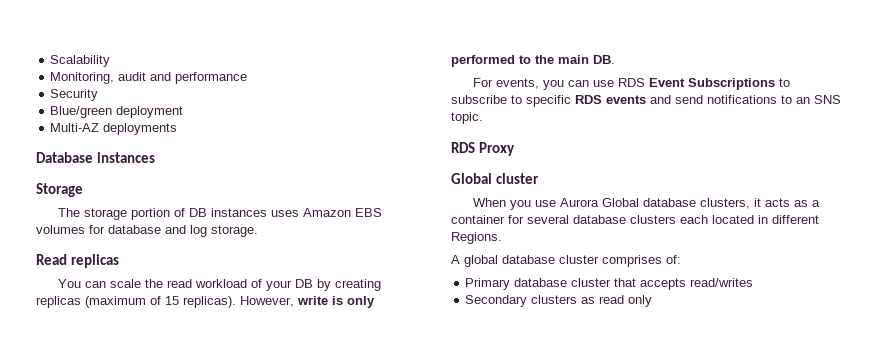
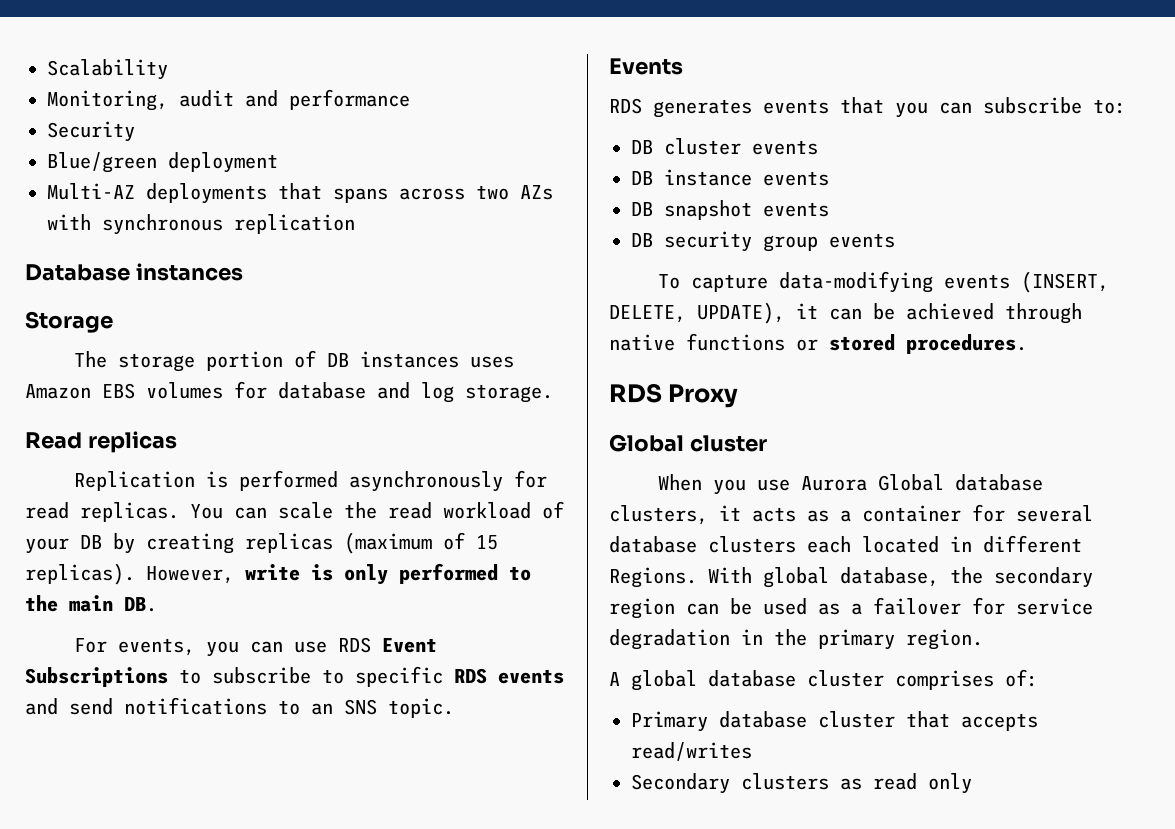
- Multi-AZ deployments
+ Multi-AZ deployments that spans across two AZs with synchronous replication
+ Replication is performed asynchronously for read replicas.
+ Events
+ RDS generates events that you can subscribe to:
+ DB cluster events
+ DB instance events
+ DB snapshot events
+ DB security group events
+ To capture data-modifying events (INSERT, DELETE, UPDATE), it can be achieved through native functions or stored procedures.
+ With global database, the secondary region can be used as a failover for service degradation in the primary region.

